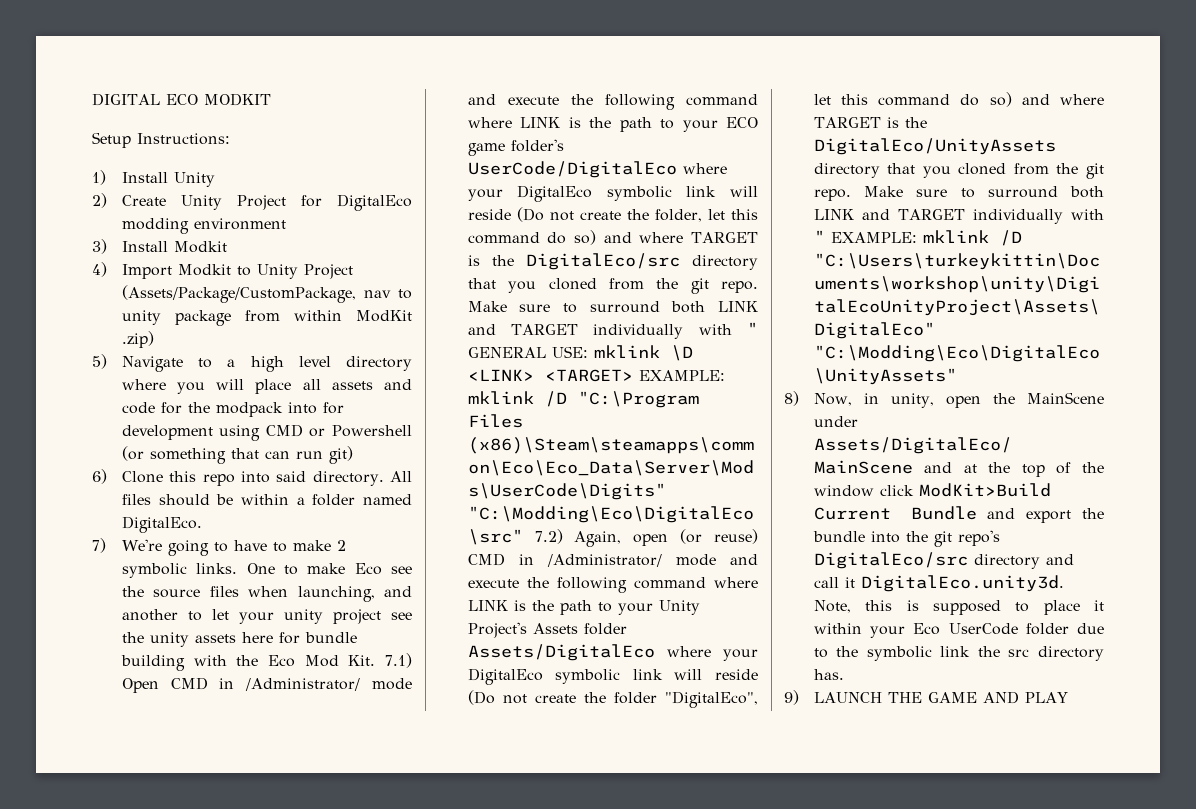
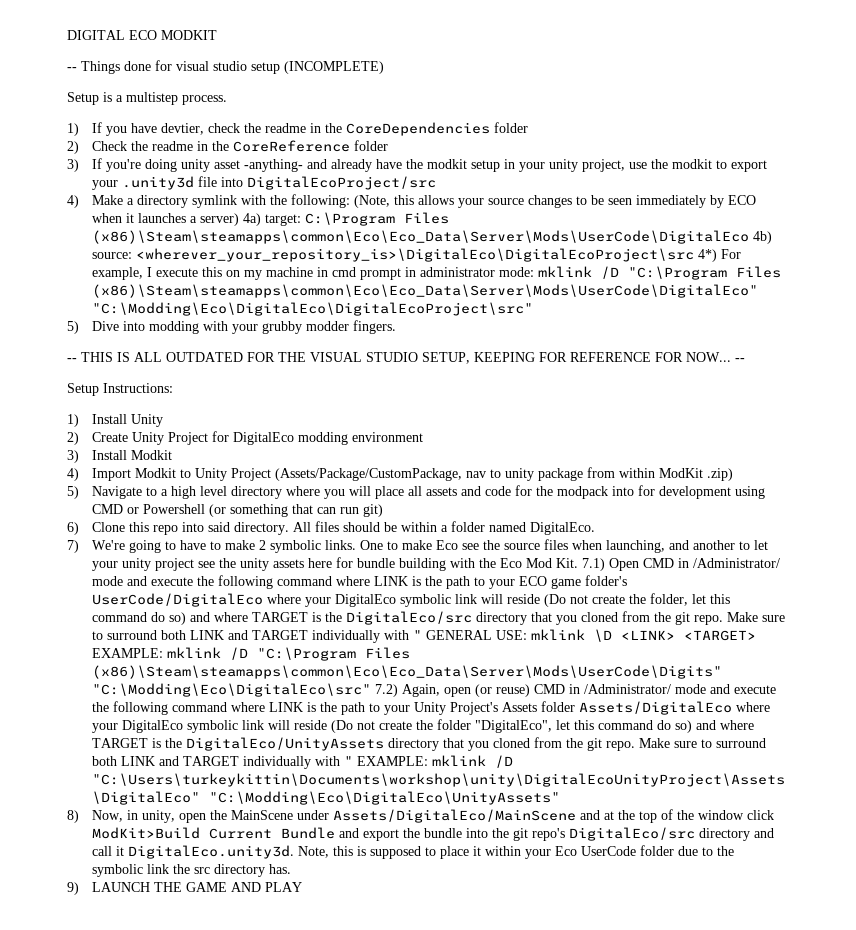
+ -- Things done for visual studio setup (INCOMPLETE)
+ Setup is a multistep process.
+ 1) If you have devtier, check the readme in the CoreDependencies folder
+ 2) Check the readme in the CoreReference folder
+ 3) If you're doing unity asset -anything- and already have the modkit setup in your unity project, use the modkit to export your .unity3d file into DigitalEcoProject/src
+ 4) Make a directory symlink with the following: (Note, this allows your source changes to be seen immediately by ECO when it launches a server) 4a) target: C:\Program Files (x86)\Steam\steamapps\common\Eco\Eco_Data\Server\Mods\UserCode\DigitalEco 4b) source: <wherever_your_repository_is>\DigitalEco\DigitalEcoProject\src 4*) For example, I execute this on my machine in cmd prompt in administrator mode: mklink /D "C:\Program Files (x86)\Steam\steamapps\common\Eco\Eco_Data\Server\Mods\UserCode\DigitalEco" "C:\Modding\Eco\DigitalEco\DigitalEcoProject\src"
+ 5) Dive into modding with your grubby modder fingers.
+ -- THIS IS ALL OUTDATED FOR THE VISUAL STUDIO SETUP, KEEPING FOR REFERENCE FOR NOW... --

